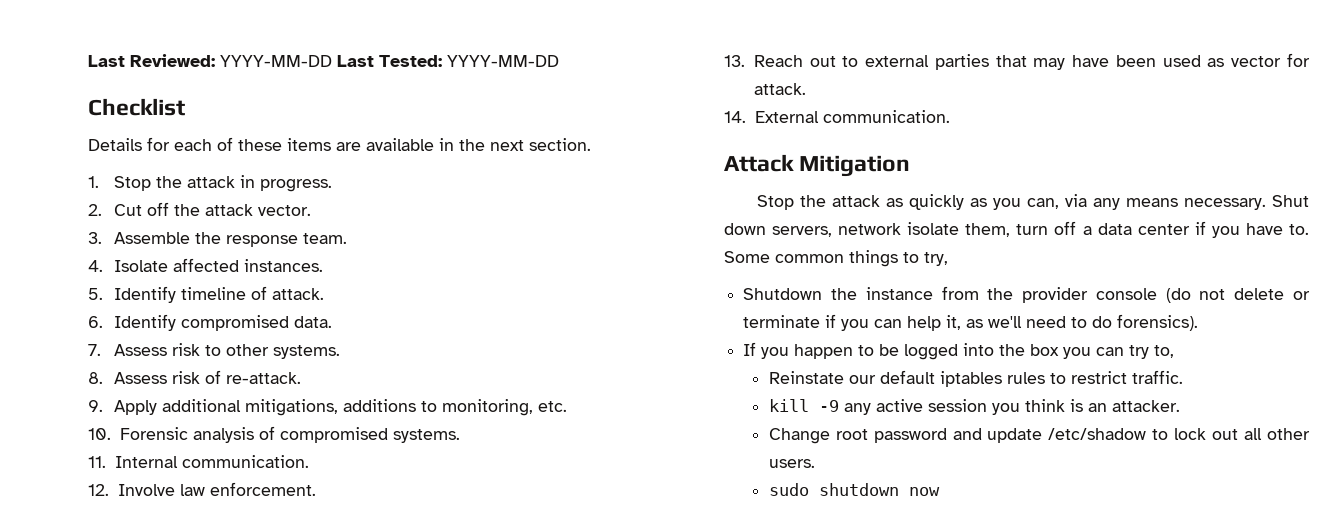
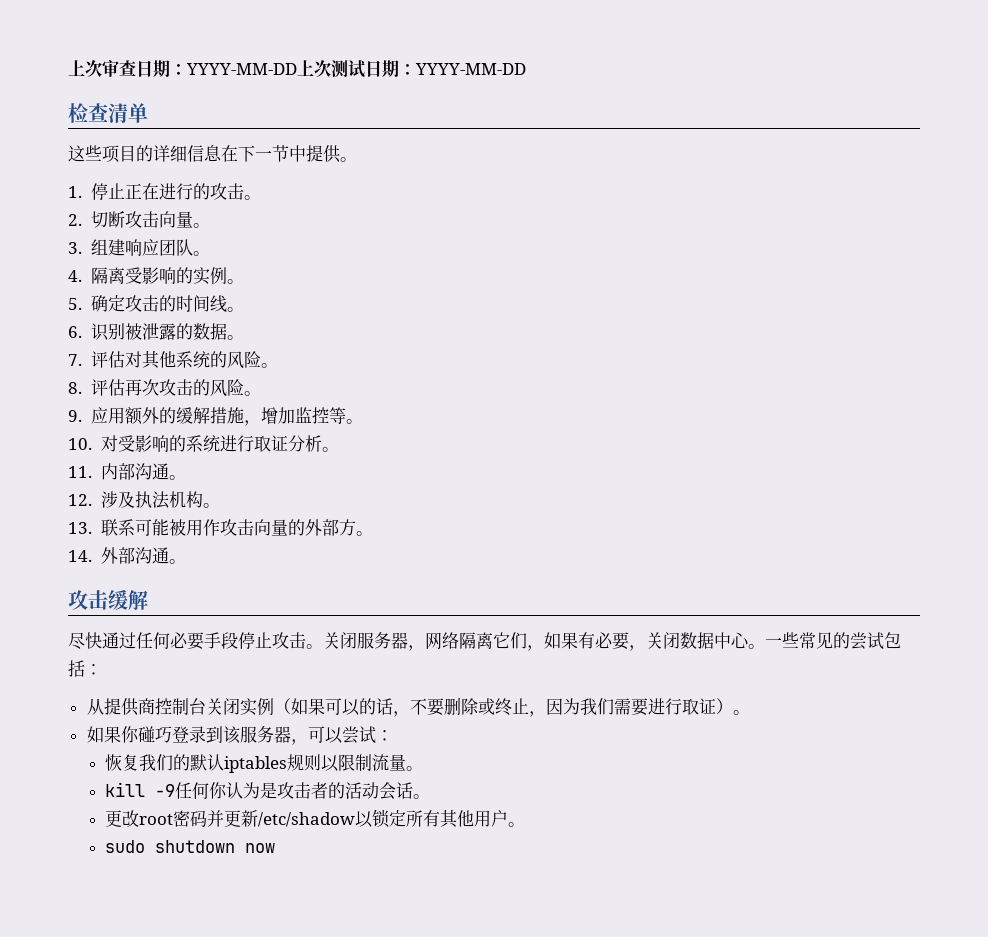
- Last Reviewed: YYYY-MM-DD Last Tested: YYYY-MM-DD
- Checklist
- Details for each of these items are available in the next section.
- 1. Stop the attack in progress.
- 2. Cut off the attack vector.
- 3. Assemble the response team.
- 4. Isolate affected instances.
- 5. Identify timeline of attack.
- 6. Identify compromised data.
- 7. Assess risk to other systems.
- 8. Assess risk of re-attack.
- 9. Apply additional mitigations, additions to monitoring, etc.
- 10. Forensic analysis of compromised systems.
+ 上次审查日期：YYYY-MM-DD上次测试日期：YYYY-MM-DD
+ 检查清单
+ 这些项目的详细信息在下一节中提供。
+ 1.停止正在进行的攻击。
+ 2.切断攻击向量。
+ 3.组建响应团队。
+ 4.隔离受影响的实例。
+ 5.确定攻击的时间线。
+ 6.识别被泄露的数据。
+ 7.评估对其他系统的风险。
+ 8.评估再次攻击的风险。
+ 9.应用额外的缓解措施，增加监控等。
+ 10.对受影响的系统进行取证分析。
- 11. Internal communication.
+ 11.内部沟通。
- 12. Involve law enforcement.
- 13. Reach out to external parties that may have been used as vector for attack.
- 14. External communication.
- Attack Mitigation
- Stop the attack as quickly as you can, via any means necessary. Shut down servers, network isolate them, turn off a data center if you have to. Some common things to try,
- Shutdown the instance from the provider console (do not delete or terminate if you can help it, as we'll need to do forensics).
- If you happen to be logged into the box you can try to,
- Reinstate our default iptables rules to restrict traffic.
- kill -9 any active session you think is an attacker.
- Change root password and update /etc/shadow to lock out all other users.
+ 12.涉及执法机构。
+ 13.联系可能被用作攻击向量的外部方。
+ 14.外部沟通。
+ 攻击缓解
+ 尽快通过任何必要手段停止攻击。关闭服务器，网络隔离它们，如果有必要，关闭数据中心。一些常见的尝试包括：
+ 从提供商控制台关闭实例（如果可以的话，不要删除或终止，因为我们需要进行取证）。
+ 如果你碰巧登录到该服务器，可以尝试：
+ 恢复我们的默认iptables规则以限制流量。
+ kill -9任何你认为是攻击者的活动会话。
+ 更改root密码并更新/etc/shadow以锁定所有其他用户。

